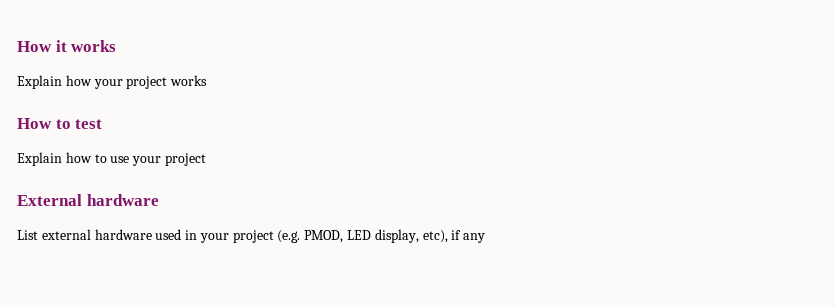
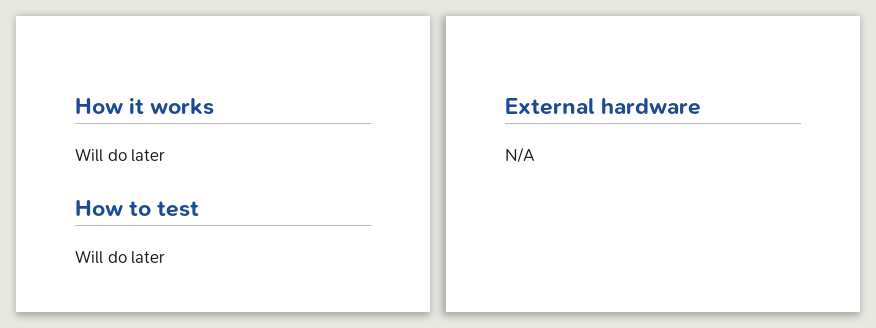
  How it works
- Explain how your project works
+ Will do later
  How to test
- Explain how to use your project
+ Will do later
  External hardware
- List external hardware used in your project (e.g. PMOD, LED display, etc), if any
+ N/A

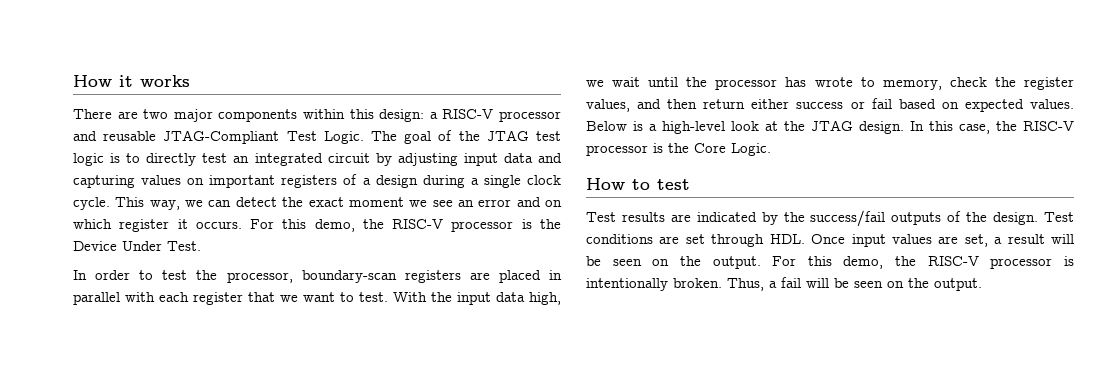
  How it works
- Will do later
+ There are two major components within this design: a RISC-V processor and reusable JTAG-Compliant Test Logic. The goal of the JTAG test logic is to directly test an integrated circuit by adjusting input data and capturing values on important registers of a design during a single clock cycle. This way, we can detect the exact moment we see an error and on which register it occurs. For this demo, the RISC-V processor is the Device Under Test.
+ In order to test the processor, boundary-scan registers are placed in parallel with each register that we want to test. With the input data high, we wait until the processor has wrote to memory, check the register values, and then return either success or fail based on expected values. Below is a high-level look at the JTAG design. In this case, the RISC-V processor is the Core Logic.
  How to test
- Will do later
- External hardware
- N/A
+ Test results are indicated by the success/fail outputs of the design. Test conditions are set through HDL. Once input values are set, a result will be seen on the output. For this demo, the RISC-V processor is intentionally broken. Thus, a fail will be seen on the output.

